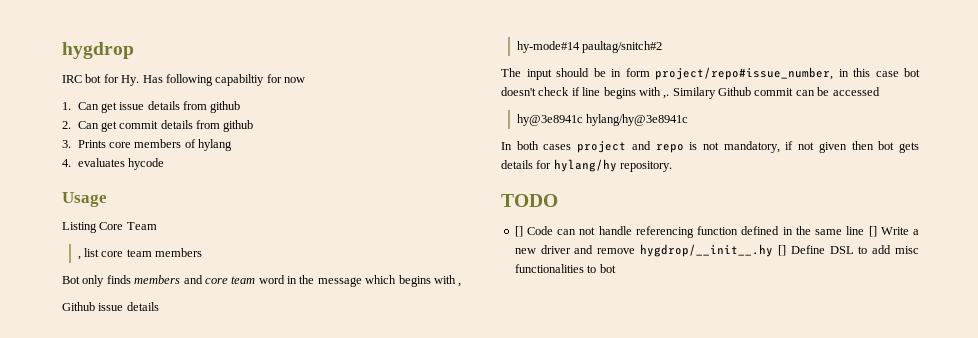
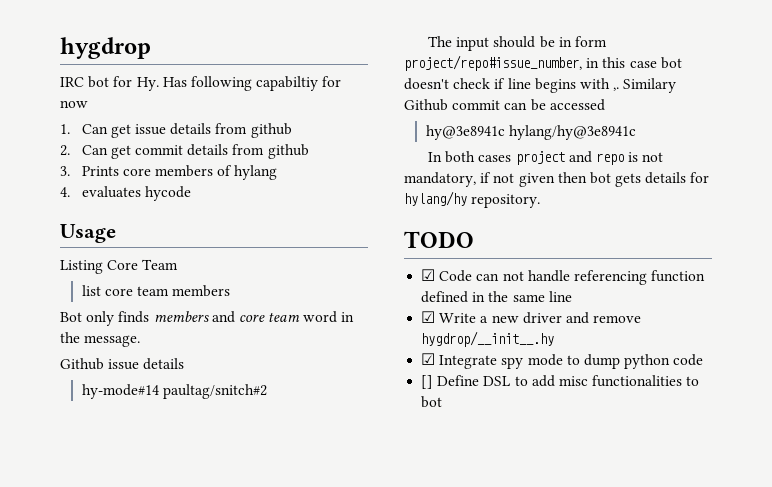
- , list core team members
+ list core team members
- Bot only finds members and core team word in the message which begins with ,
+ Bot only finds members and core team word in the message.
- [] Code can not handle referencing function defined in the same line [] Write a new driver and remove hygdrop/__init__.hy [] Define DSL to add misc functionalities to bot
+ ☑ Code can not handle referencing function defined in the same line
+ ☑ Write a new driver and remove hygdrop/__init__.hy
+ ☑ Integrate spy mode to dump python code
+ [] Define DSL to add misc functionalities to bot

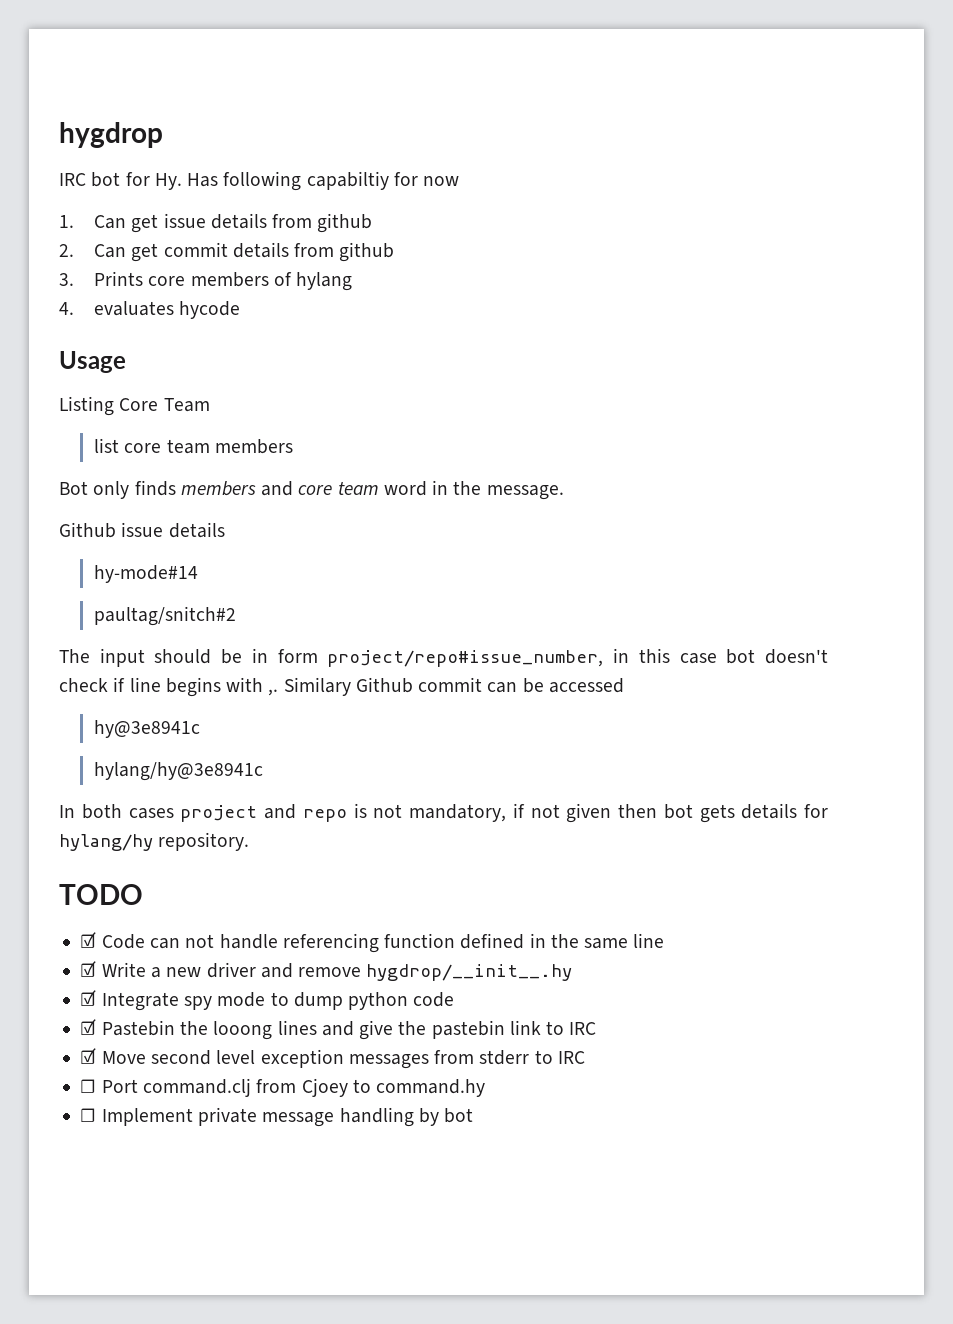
- hy-mode#14 paultag/snitch#2
+ hy-mode#14
+ paultag/snitch#2
- hy@3e8941c hylang/hy@3e8941c
+ hy@3e8941c
+ hylang/hy@3e8941c
- [] Define DSL to add misc functionalities to bot
+ ☑ Pastebin the looong lines and give the pastebin link to IRC
+ ☑ Move second level exception messages from stderr to IRC
+ ☐ Port command.clj from Cjoey to command.hy
+ ☐ Implement private message handling by bot

